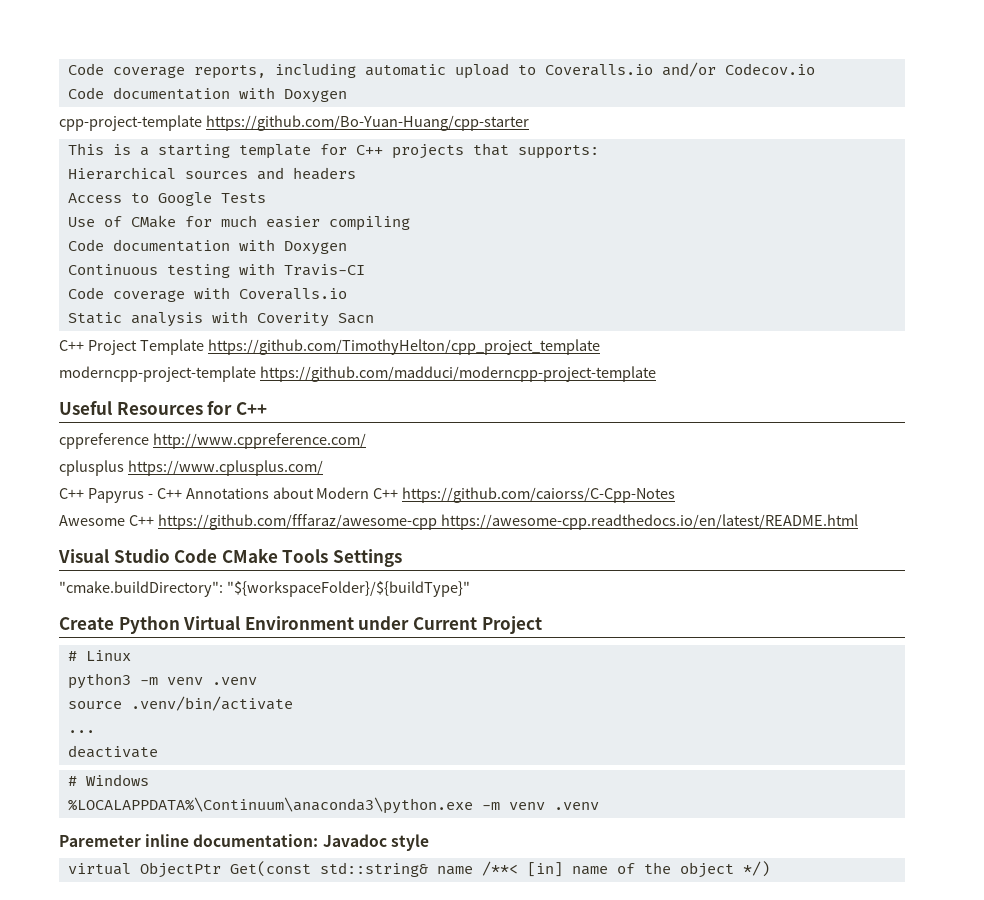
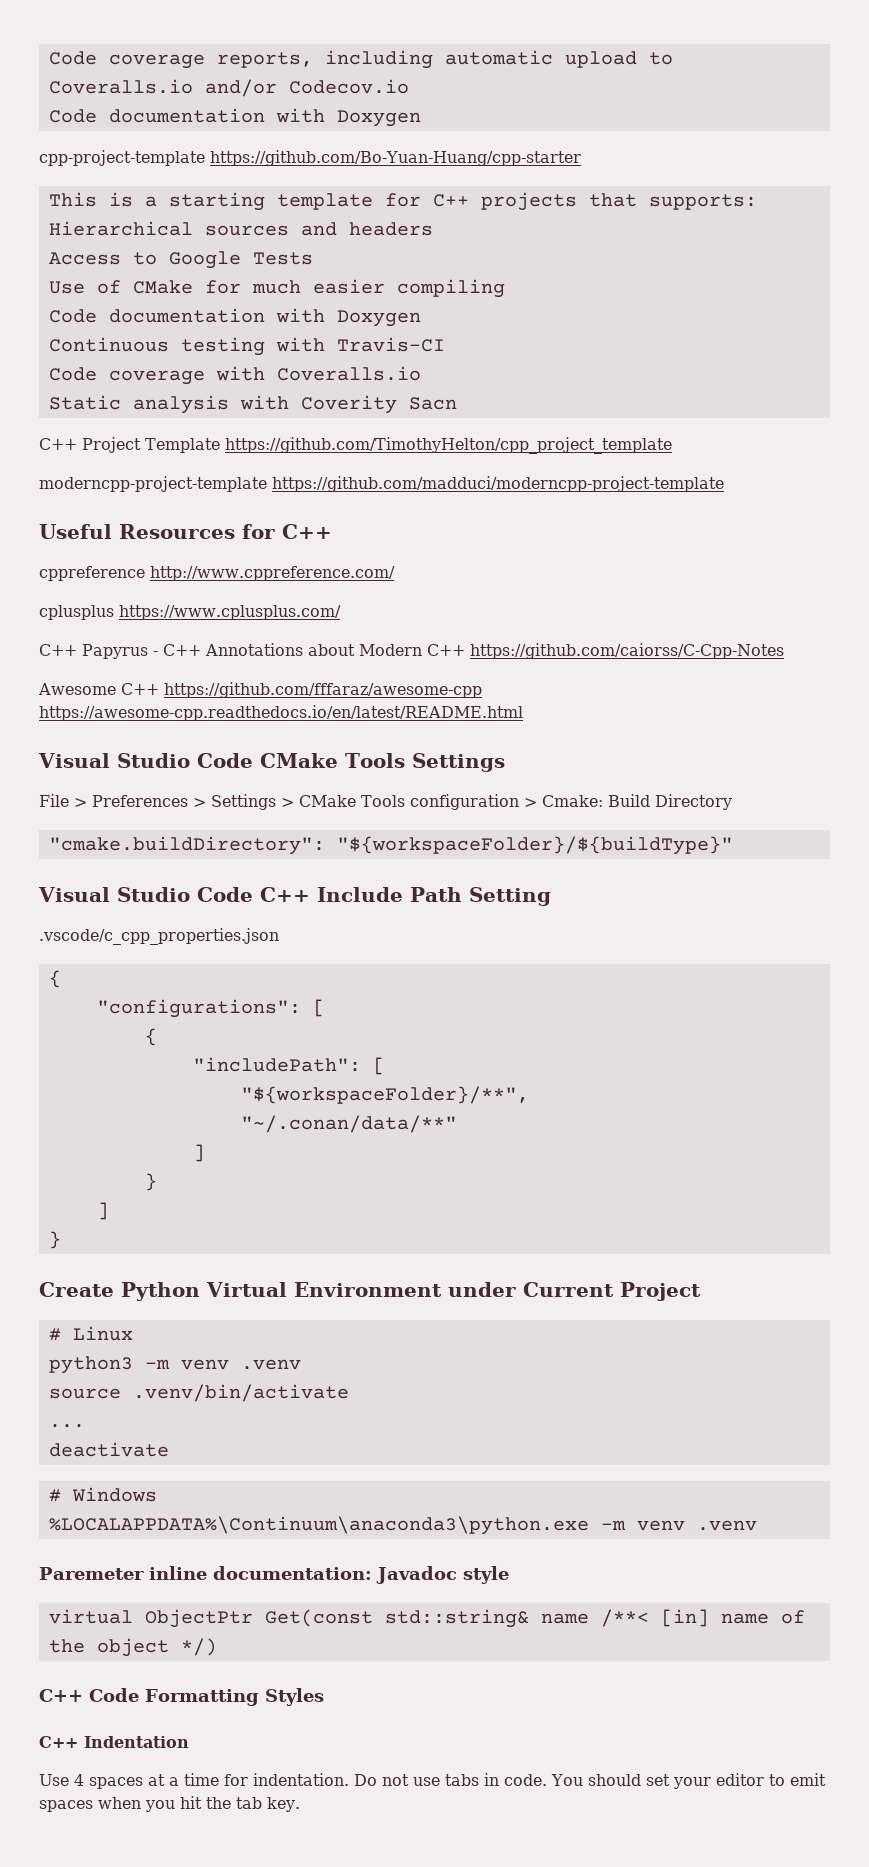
+ File > Preferences > Settings > CMake Tools configuration > Cmake: Build Directory
  "cmake.buildDirectory": "${workspaceFolder}/${buildType}"
+ Visual Studio Code C++ Include Path Setting
+ .vscode/c_cpp_properties.json
+ {
+ "configurations": [
+ {
+ "includePath": [
+ "${workspaceFolder}/**",
+ "~/.conan/data/**"
+ ]
+ }
+ ]
+ }
+ C++ Code Formatting Styles
+ C++ Indentation
+ Use 4 spaces at a time for indentation. Do not use tabs in code. You should set your editor to emit spaces when you hit the tab key.

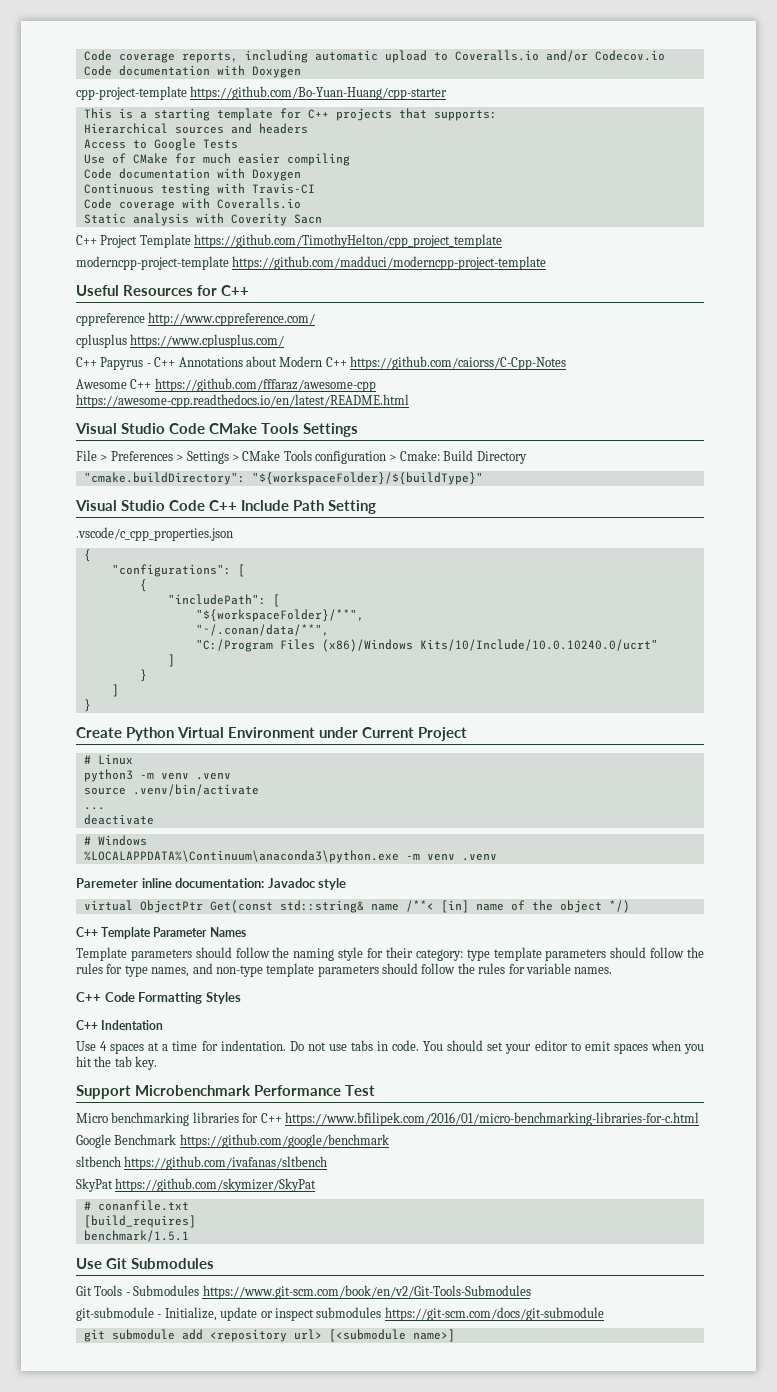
- "~/.conan/data/**"
+ "~/.conan/data/**",
+ "C:/Program Files (x86)/Windows Kits/10/Include/10.0.10240.0/ucrt"
+ C++ Template Parameter Names
+ Template parameters should follow the naming style for their category: type template parameters should follow the rules for type names, and non-type template parameters should follow the rules for variable names.
+ Support Microbenchmark Performance Test
+ Micro benchmarking libraries for C++ https://www.bfilipek.com/2016/01/micro-benchmarking-libraries-for-c.html
+ Google Benchmark https://github.com/google/benchmark
+ sltbench https://github.com/ivafanas/sltbench
+ SkyPat https://github.com/skymizer/SkyPat
+ # conanfile.txt
+ [build_requires]
+ benchmark/1.5.1
+ Use Git Submodules
+ Git Tools - Submodules https://www.git-scm.com/book/en/v2/Git-Tools-Submodules
+ git-submodule - Initialize, update or inspect submodules https://git-scm.com/docs/git-submodule
+ git submodule add <repository url> [<submodule name>]

